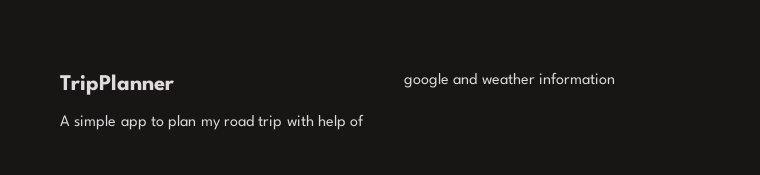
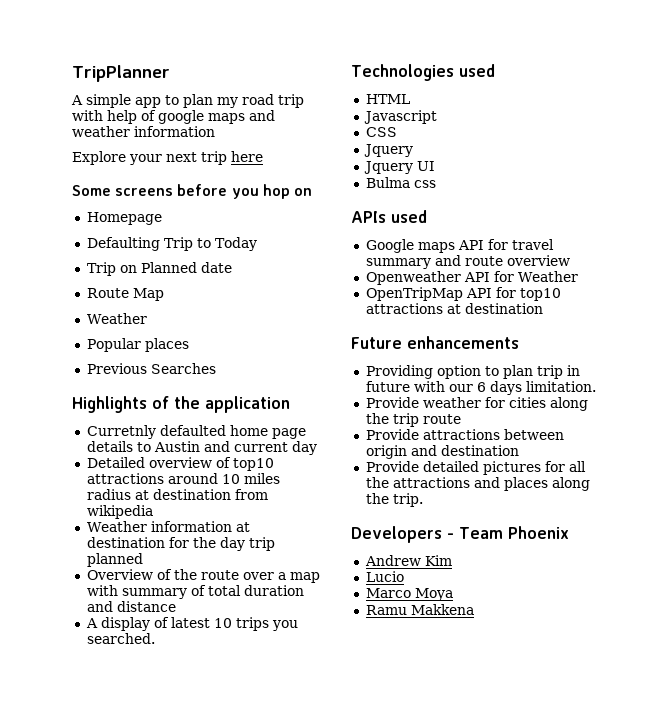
- A simple app to plan my road trip with help of google and weather information
+ A simple app to plan my road trip with help of google maps and weather information
+ Explore your next trip here
+ Some screens before you hop on
+ Homepage
+ Defaulting Trip to Today
+ Trip on Planned date
+ Route Map
+ Weather
+ Popular places
+ Previous Searches
+ Highlights of the application
+ Curretnly defaulted home page details to Austin and current day
+ Detailed overview of top10 attractions around 10 miles radius at destination from wikipedia
+ Weather information at destination for the day trip planned
+ Overview of the route over a map with summary of total duration and distance
+ A display of latest 10 trips you searched.
+ Technologies used
+ HTML
+ Javascript
+ CSS
+ Jquery
+ Jquery UI
+ Bulma css
+ APIs used
+ Google maps API for travel summary and route overview
+ Openweather API for Weather
+ OpenTripMap API for top10 attractions at destination
+ Future enhancements
+ Providing option to plan trip in future with our 6 days limitation.
+ Provide weather for cities along the trip route
+ Provide attractions between origin and destination
+ Provide detailed pictures for all the attractions and places along the trip.
+ Developers - Team Phoenix
+ Andrew Kim
+ Lucio
+ Marco Moya
+ Ramu Makkena

